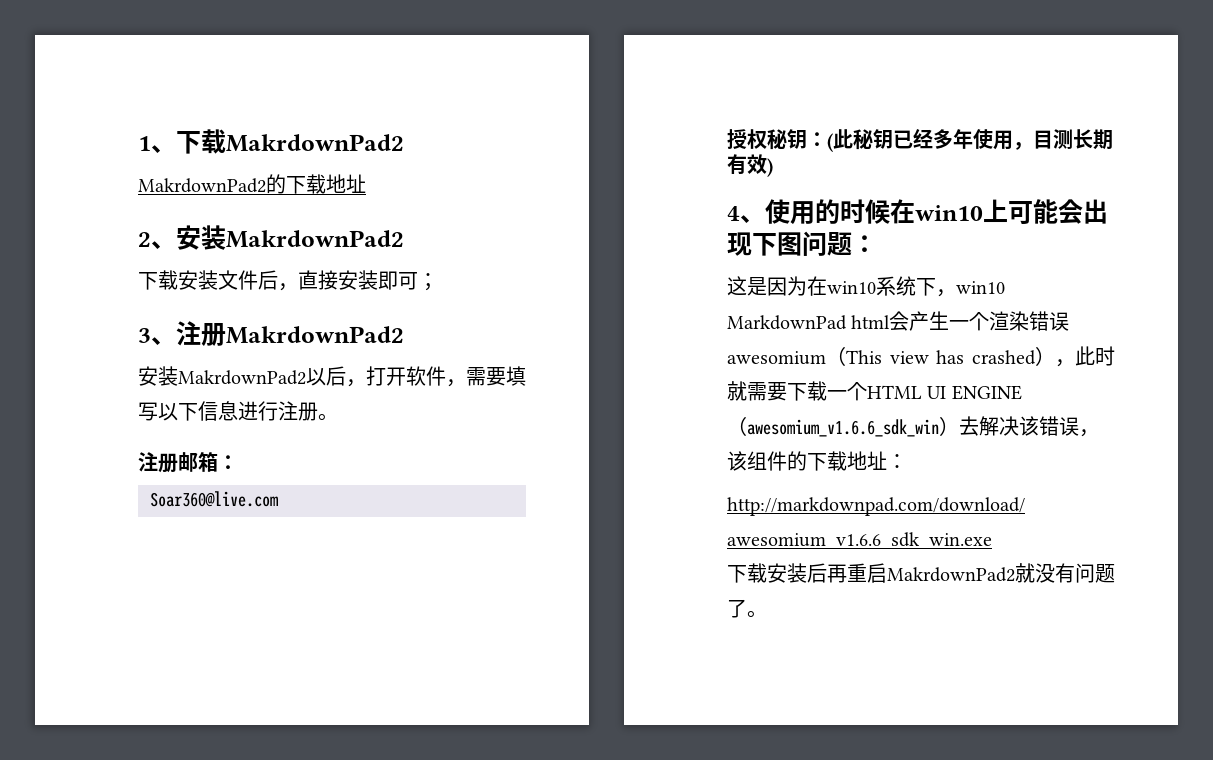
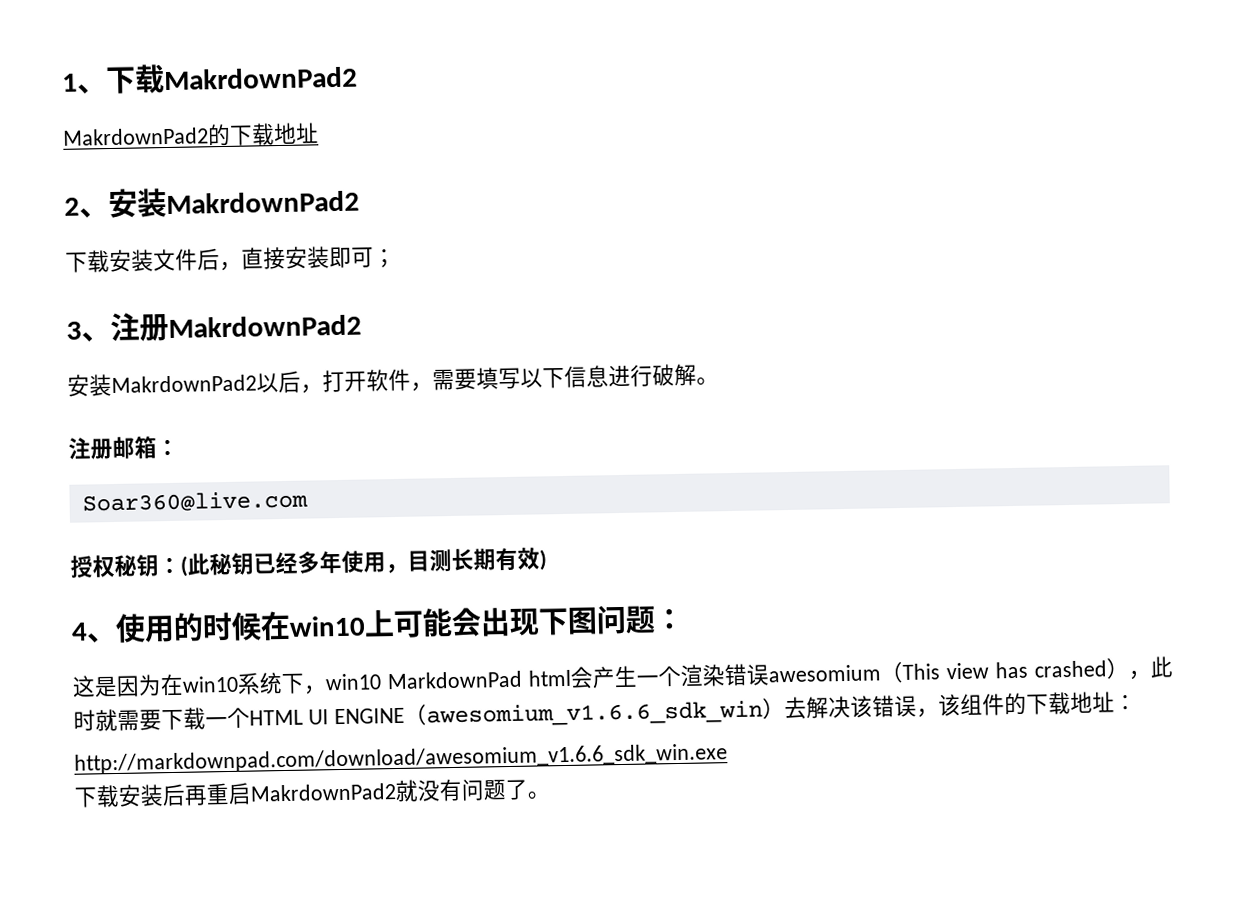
- 安装MakrdownPad2以后，打开软件，需要填写以下信息进行注册。
+ 安装MakrdownPad2以后，打开软件，需要填写以下信息进行破解。

